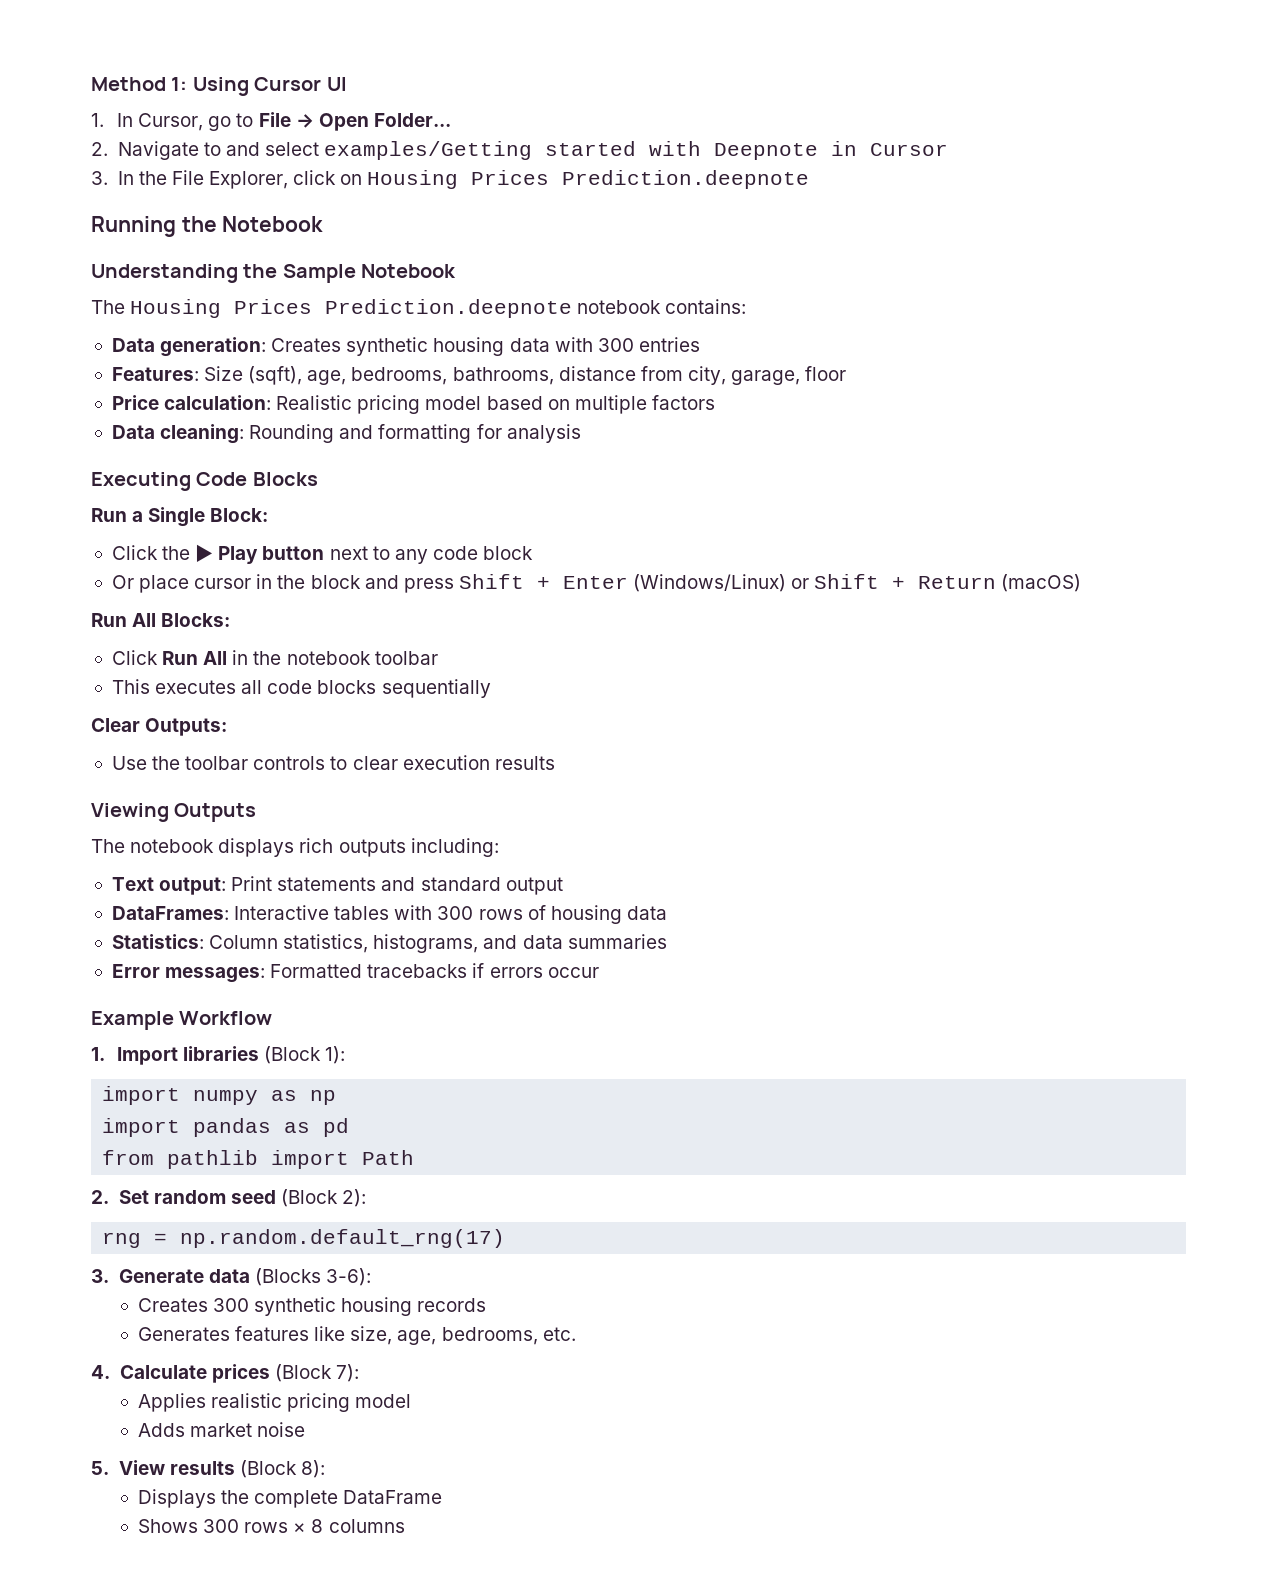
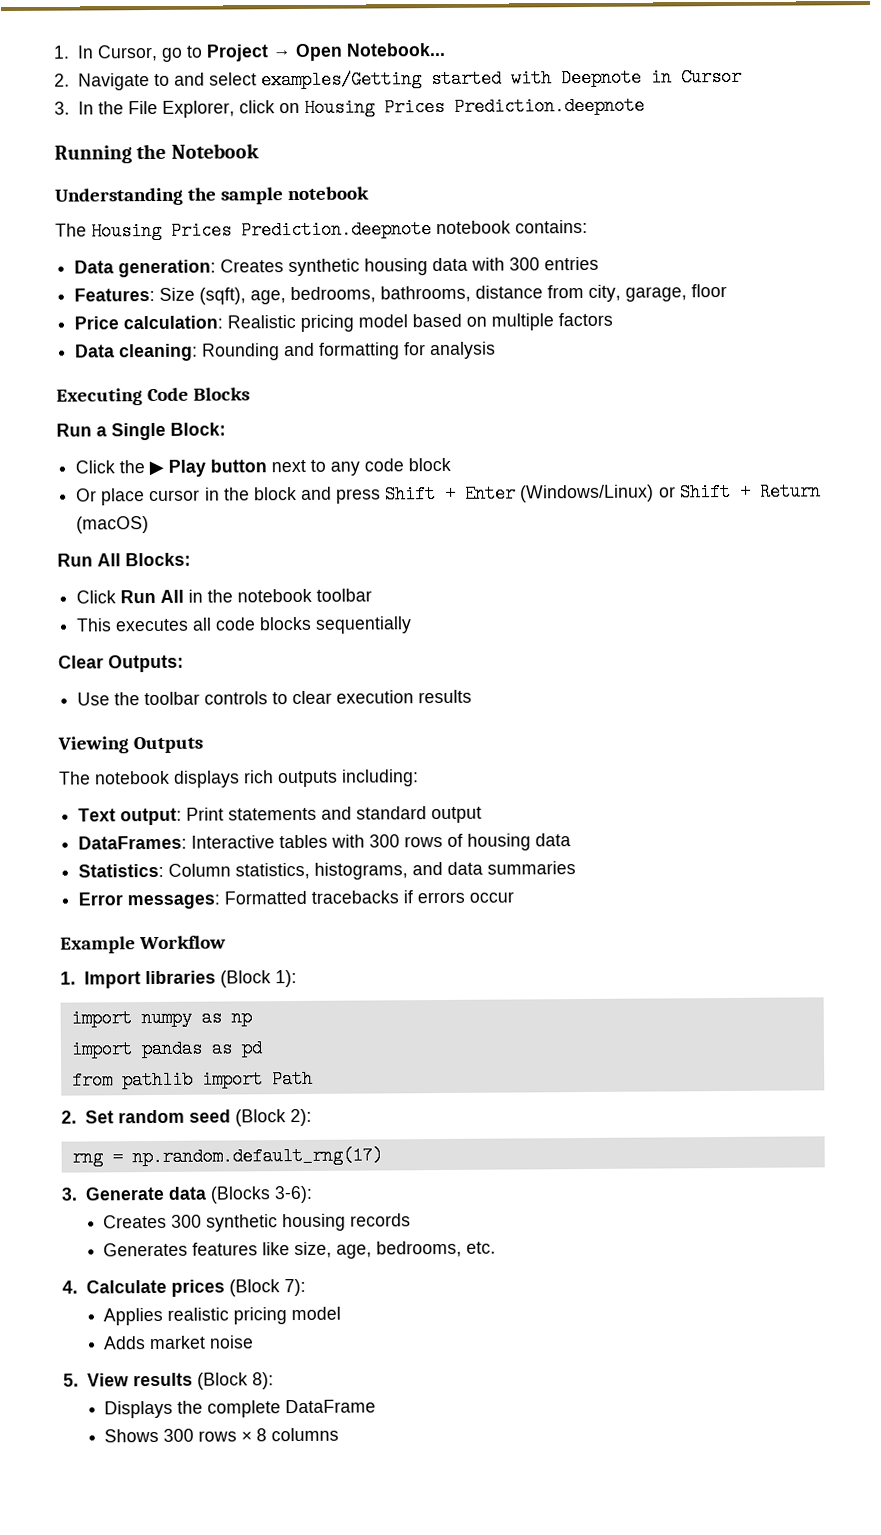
- Method 1: Using Cursor UI
- 1. In Cursor, go to File → Open Folder...
+ 1. In Cursor, go to Project → Open Notebook...
- Understanding the Sample Notebook
+ Understanding the sample notebook

